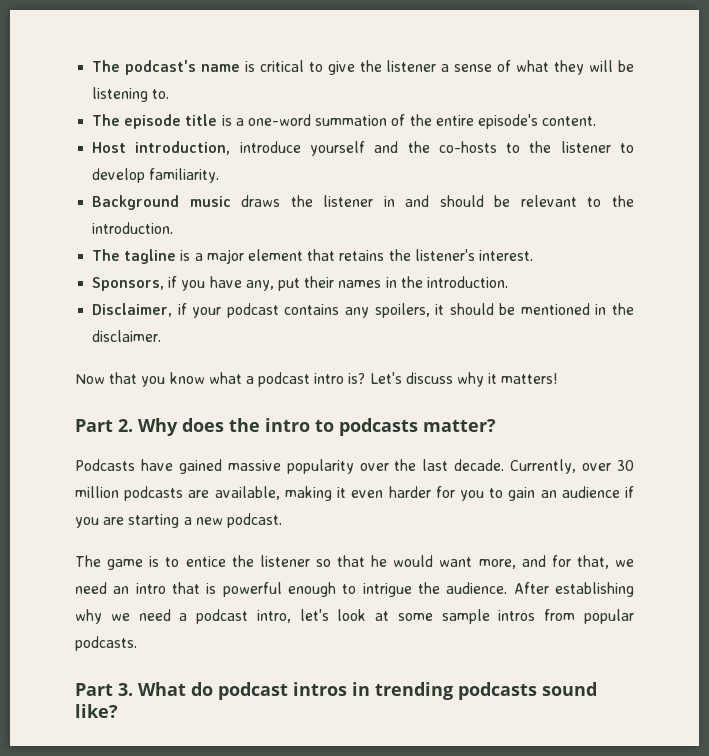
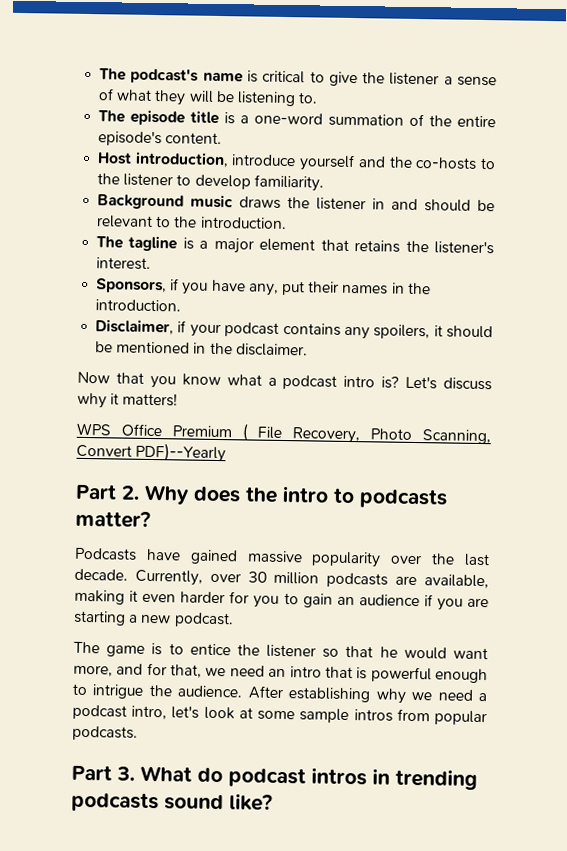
+ WPS Office Premium ( File Recovery, Photo Scanning, Convert PDF)--Yearly

